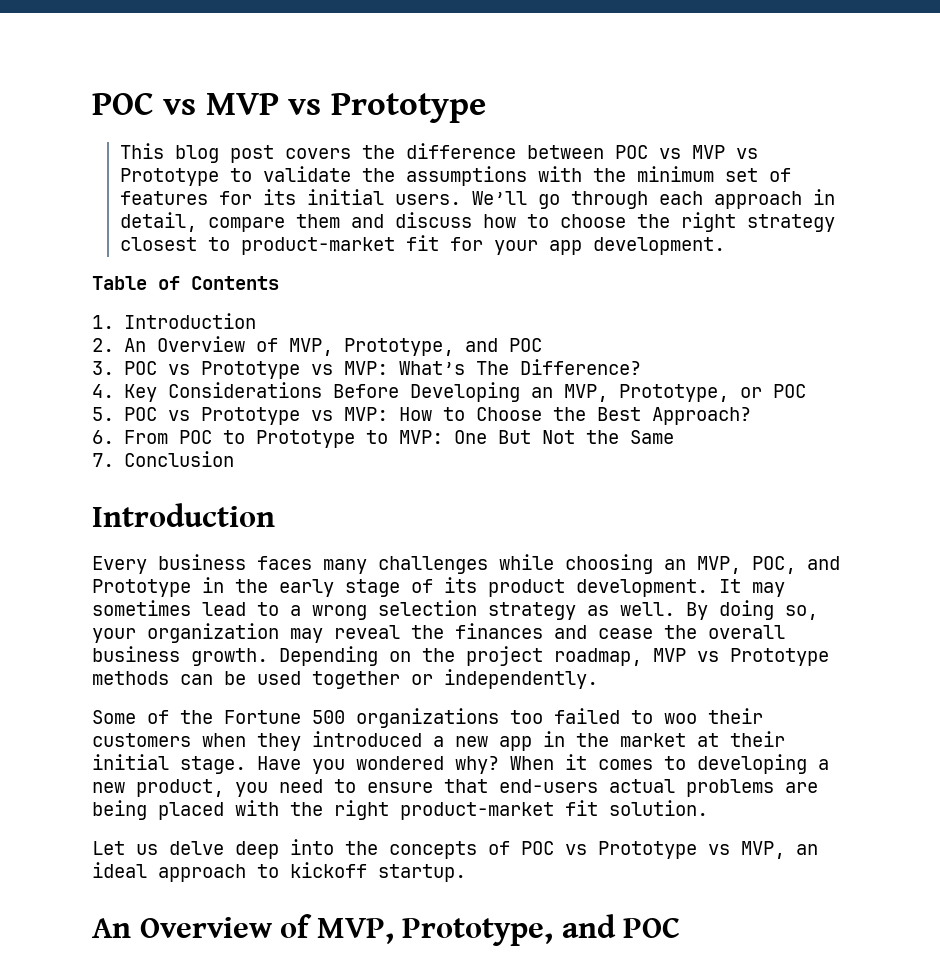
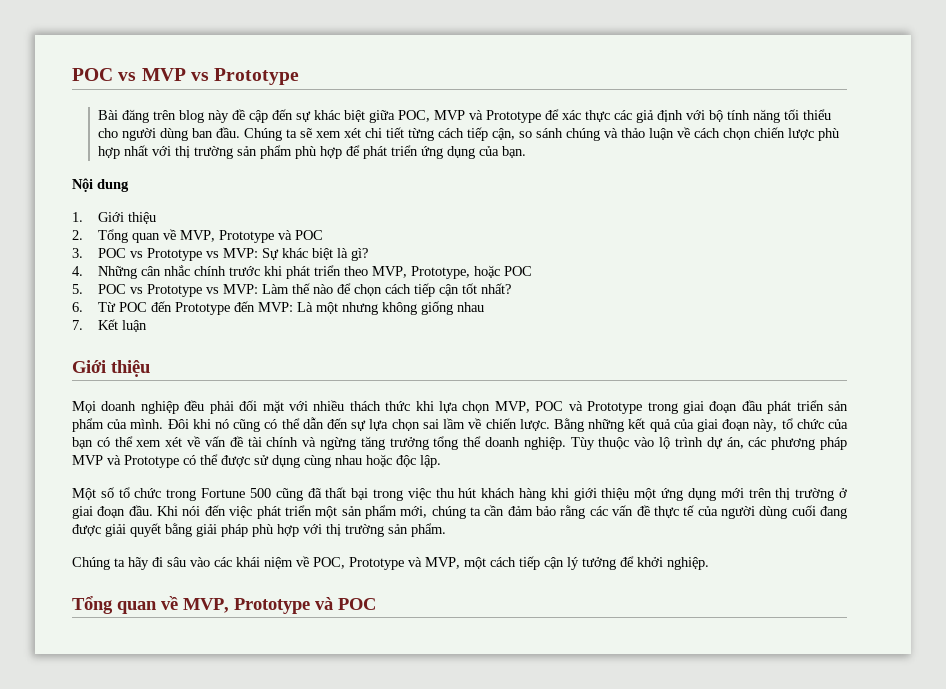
- This blog post covers the difference between POC vs MVP vs Prototype to validate the assumptions with the minimum set of features for its initial users. We’ll go through each approach in detail, compare them and discuss how to choose the right strategy closest to product-market fit for your app development.
- Table of Contents
+ Bài đăng trên blog này đề cập đến sự khác biệt giữa POC, MVP và Prototype để xác thực các giả định với bộ tính năng tối thiểu cho người dùng ban đầu. Chúng ta sẽ xem xét chi tiết từng cách tiếp cận, so sánh chúng và thảo luận về cách chọn chiến lược phù hợp nhất với thị trường sản phẩm phù hợp để phát triển ứng dụng của bạn.
+ Nội dung
- 1. Introduction
+ 1. Giới thiệu
- 2. An Overview of MVP, Prototype, and POC
+ 2. Tổng quan về MVP, Prototype và POC
- 3. POC vs Prototype vs MVP: What’s The Difference?
- 4. Key Considerations Before Developing an MVP, Prototype, or POC
+ 3. POC vs Prototype vs MVP: Sự khác biệt là gì?
+ 4. Những cân nhắc chính trước khi phát triển theo MVP, Prototype, hoặc POC
- 5. POC vs Prototype vs MVP: How to Choose the Best Approach?
- 6. From POC to Prototype to MVP: One But Not the Same
- 7. Conclusion
- Introduction
- Every business faces many challenges while choosing an MVP, POC, and Prototype in the early stage of its product development. It may sometimes lead to a wrong selection strategy as well. By doing so, your organization may reveal the finances and cease the overall business growth. Depending on the project roadmap, MVP vs Prototype methods can be used together or independently.
- Some of the Fortune 500 organizations too failed to woo their customers when they introduced a new app in the market at their initial stage. Have you wondered why? When it comes to developing a new product, you need to ensure that end-users actual problems are being placed with the right product-market fit solution.
- Let us delve deep into the concepts of POC vs Prototype vs MVP, an ideal approach to kickoff startup.
- An Overview of MVP, Prototype, and POC
+ 5. POC vs Prototype vs MVP: Làm thế nào để chọn cách tiếp cận tốt nhất?
+ 6. Từ POC đến Prototype đến MVP: Là một nhưng không giống nhau
+ 7. Kết luận
+ Giới thiệu
+ Mọi doanh nghiệp đều phải đối mặt với nhiều thách thức khi lựa chọn MVP, POC và Prototype trong giai đoạn đầu phát triển sản phẩm của mình. Đôi khi nó cũng có thể dẫn đến sự lựa chọn sai lầm về chiến lược. Bằng những kết quả của giai đoạn này, tổ chức của bạn có thể xem xét về vấn đề tài chính và ngừng tăng trưởng tổng thể doanh nghiệp. Tùy thuộc vào lộ trình dự án, các phương pháp MVP và Prototype có thể được sử dụng cùng nhau hoặc độc lập.
+ Một số tổ chức trong Fortune 500 cũng đã thất bại trong việc thu hút khách hàng khi giới thiệu một ứng dụng mới trên thị trường ở giai đoạn đầu. Khi nói đến việc phát triển một sản phẩm mới, chúng ta cần đảm bảo rằng các vấn đề thực tế của người dùng cuối đang được giải quyết bằng giải pháp phù hợp với thị trường sản phẩm.
+ Chúng ta hãy đi sâu vào các khái niệm về POC, Prototype và MVP, một cách tiếp cận lý tưởng để khởi nghiệp.
+ Tổng quan về MVP, Prototype và POC

